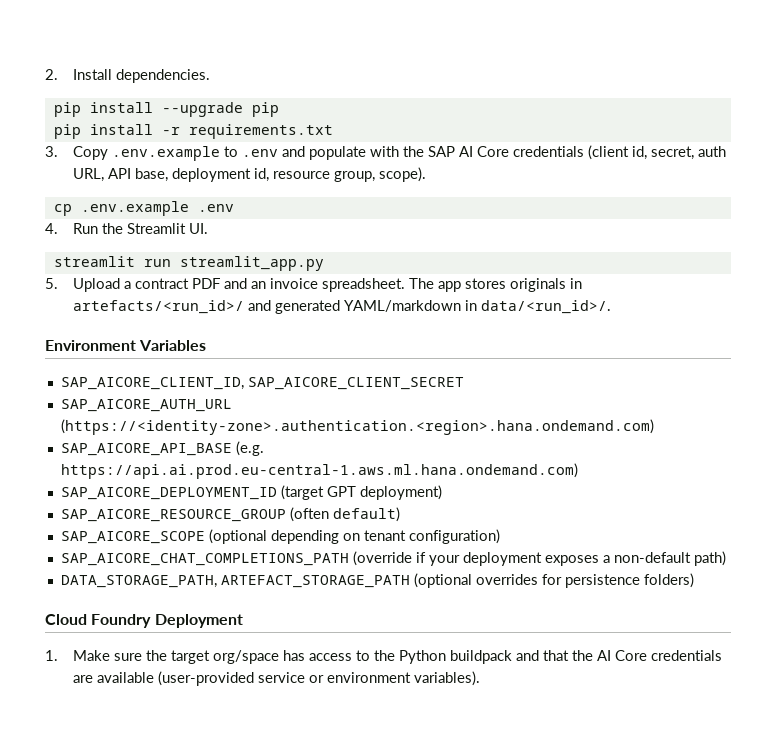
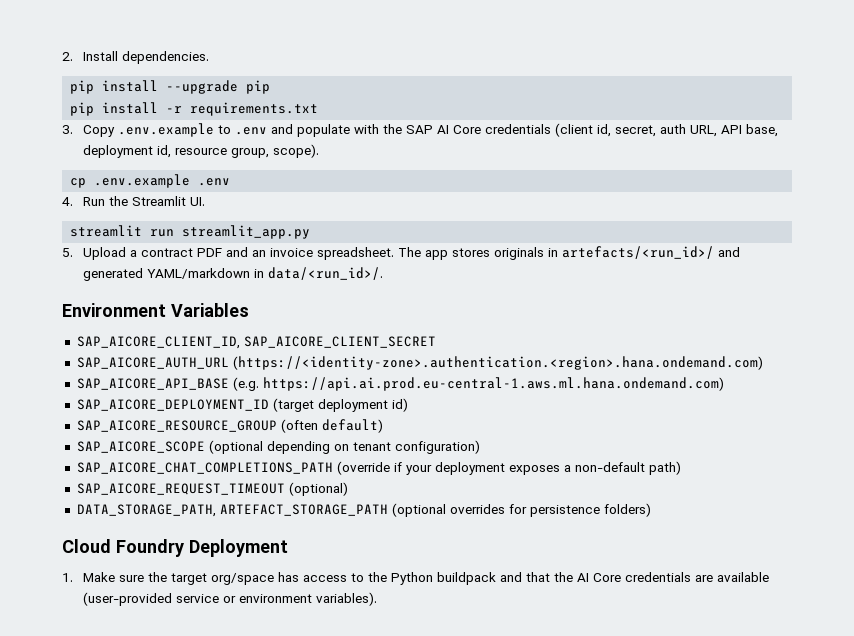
- SAP_AICORE_DEPLOYMENT_ID (target GPT deployment)
+ SAP_AICORE_DEPLOYMENT_ID (target deployment id)
+ SAP_AICORE_REQUEST_TIMEOUT (optional)

